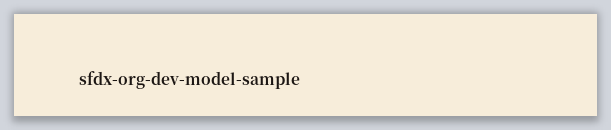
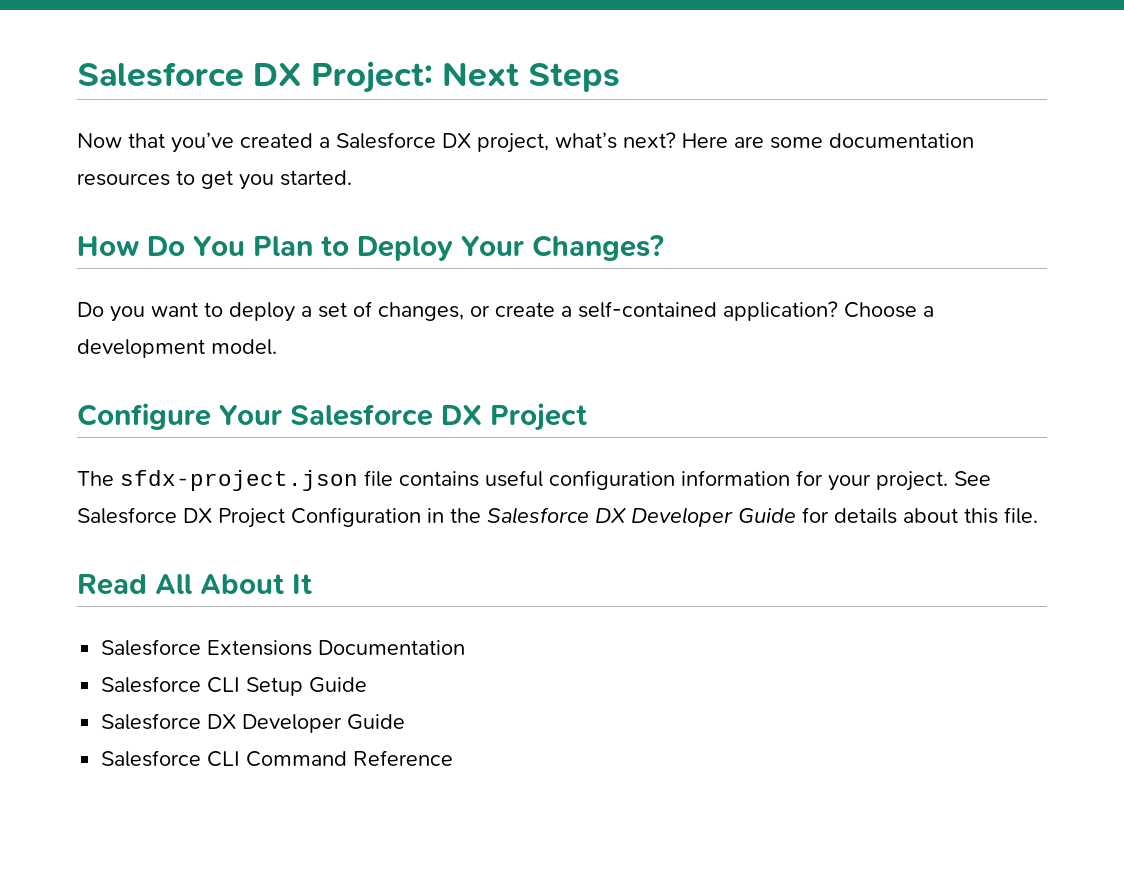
- sfdx-org-dev-model-sample
+ Salesforce DX Project: Next Steps
+ Now that you’ve created a Salesforce DX project, what’s next? Here are some documentation resources to get you started.
+ How Do You Plan to Deploy Your Changes?
+ Do you want to deploy a set of changes, or create a self-contained application? Choose a development model.
+ Configure Your Salesforce DX Project
+ The sfdx-project.json file contains useful configuration information for your project. See Salesforce DX Project Configuration in the Salesforce DX Developer Guide for details about this file.
+ Read All About It
+ Salesforce Extensions Documentation
+ Salesforce CLI Setup Guide
+ Salesforce DX Developer Guide
+ Salesforce CLI Command Reference

